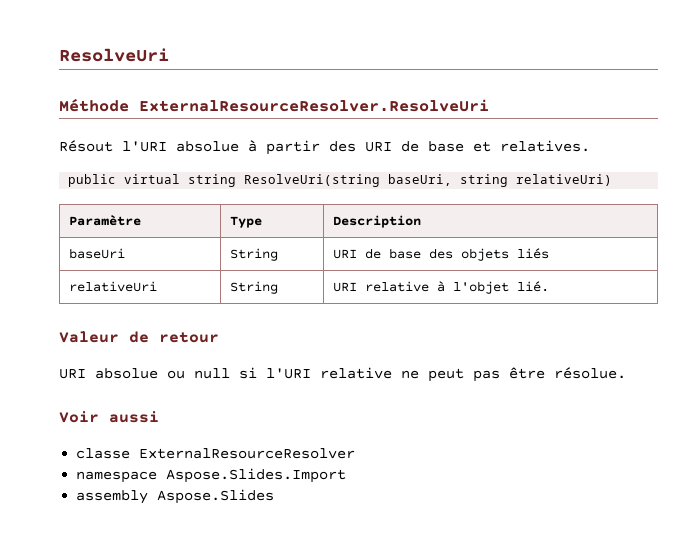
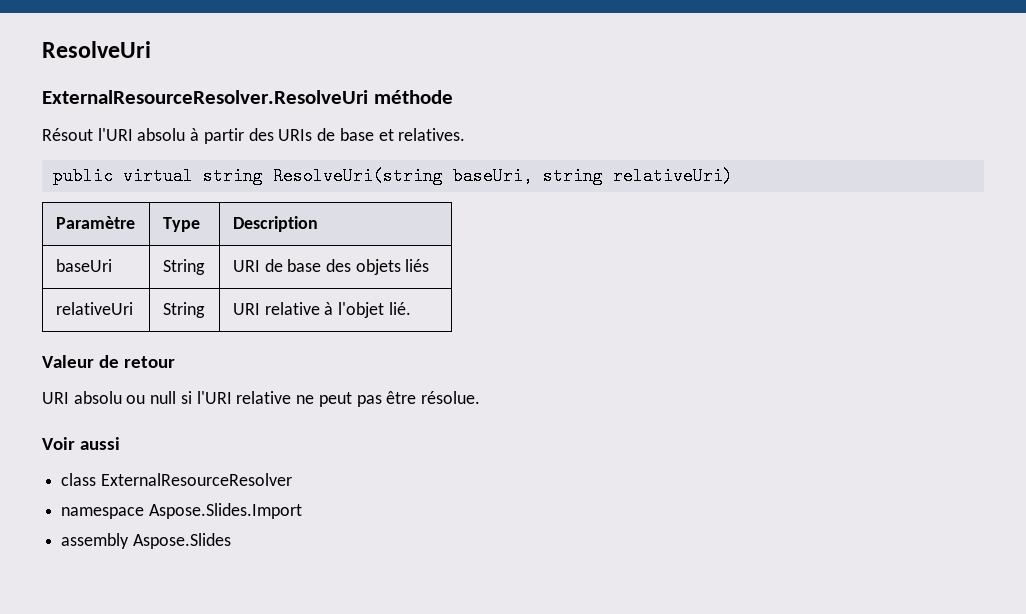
- Méthode ExternalResourceResolver.ResolveUri
+ ExternalResourceResolver.ResolveUri méthode
- Résout l'URI absolue à partir des URI de base et relatives.
+ Résout l'URI absolu à partir des URIs de base et relatives.
- URI absolue ou null si l'URI relative ne peut pas être résolue.
+ URI absolu ou null si l'URI relative ne peut pas être résolue.
- classe ExternalResourceResolver
+ class ExternalResourceResolver

